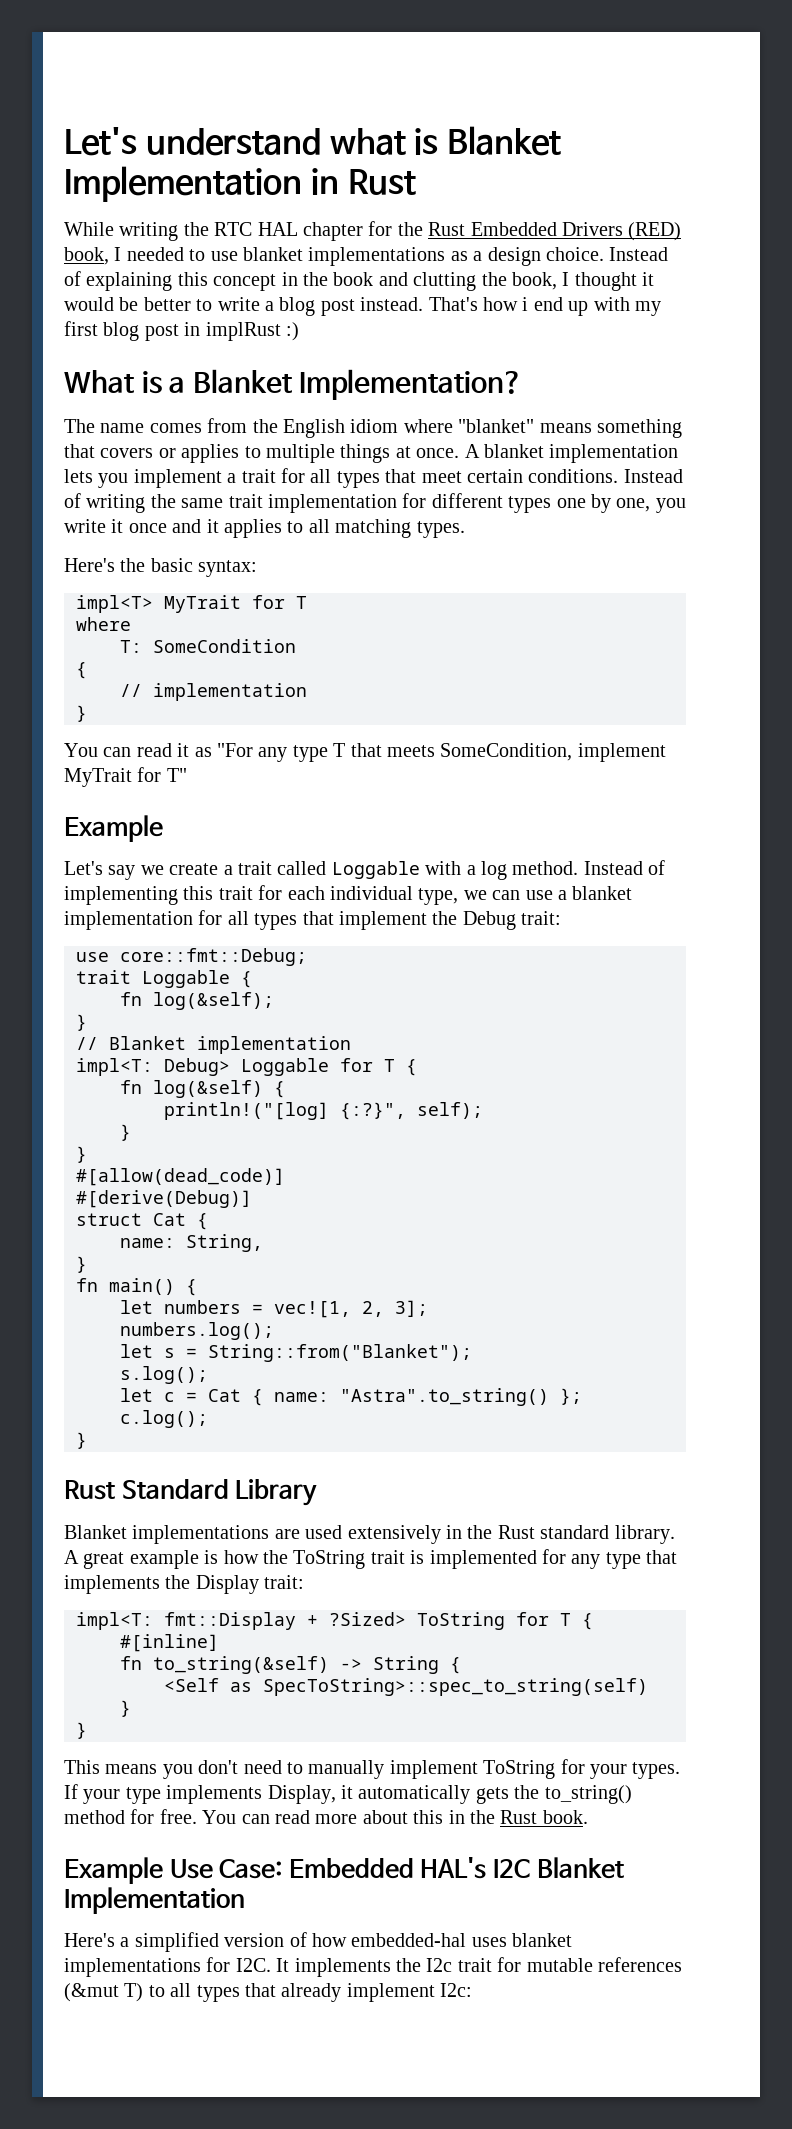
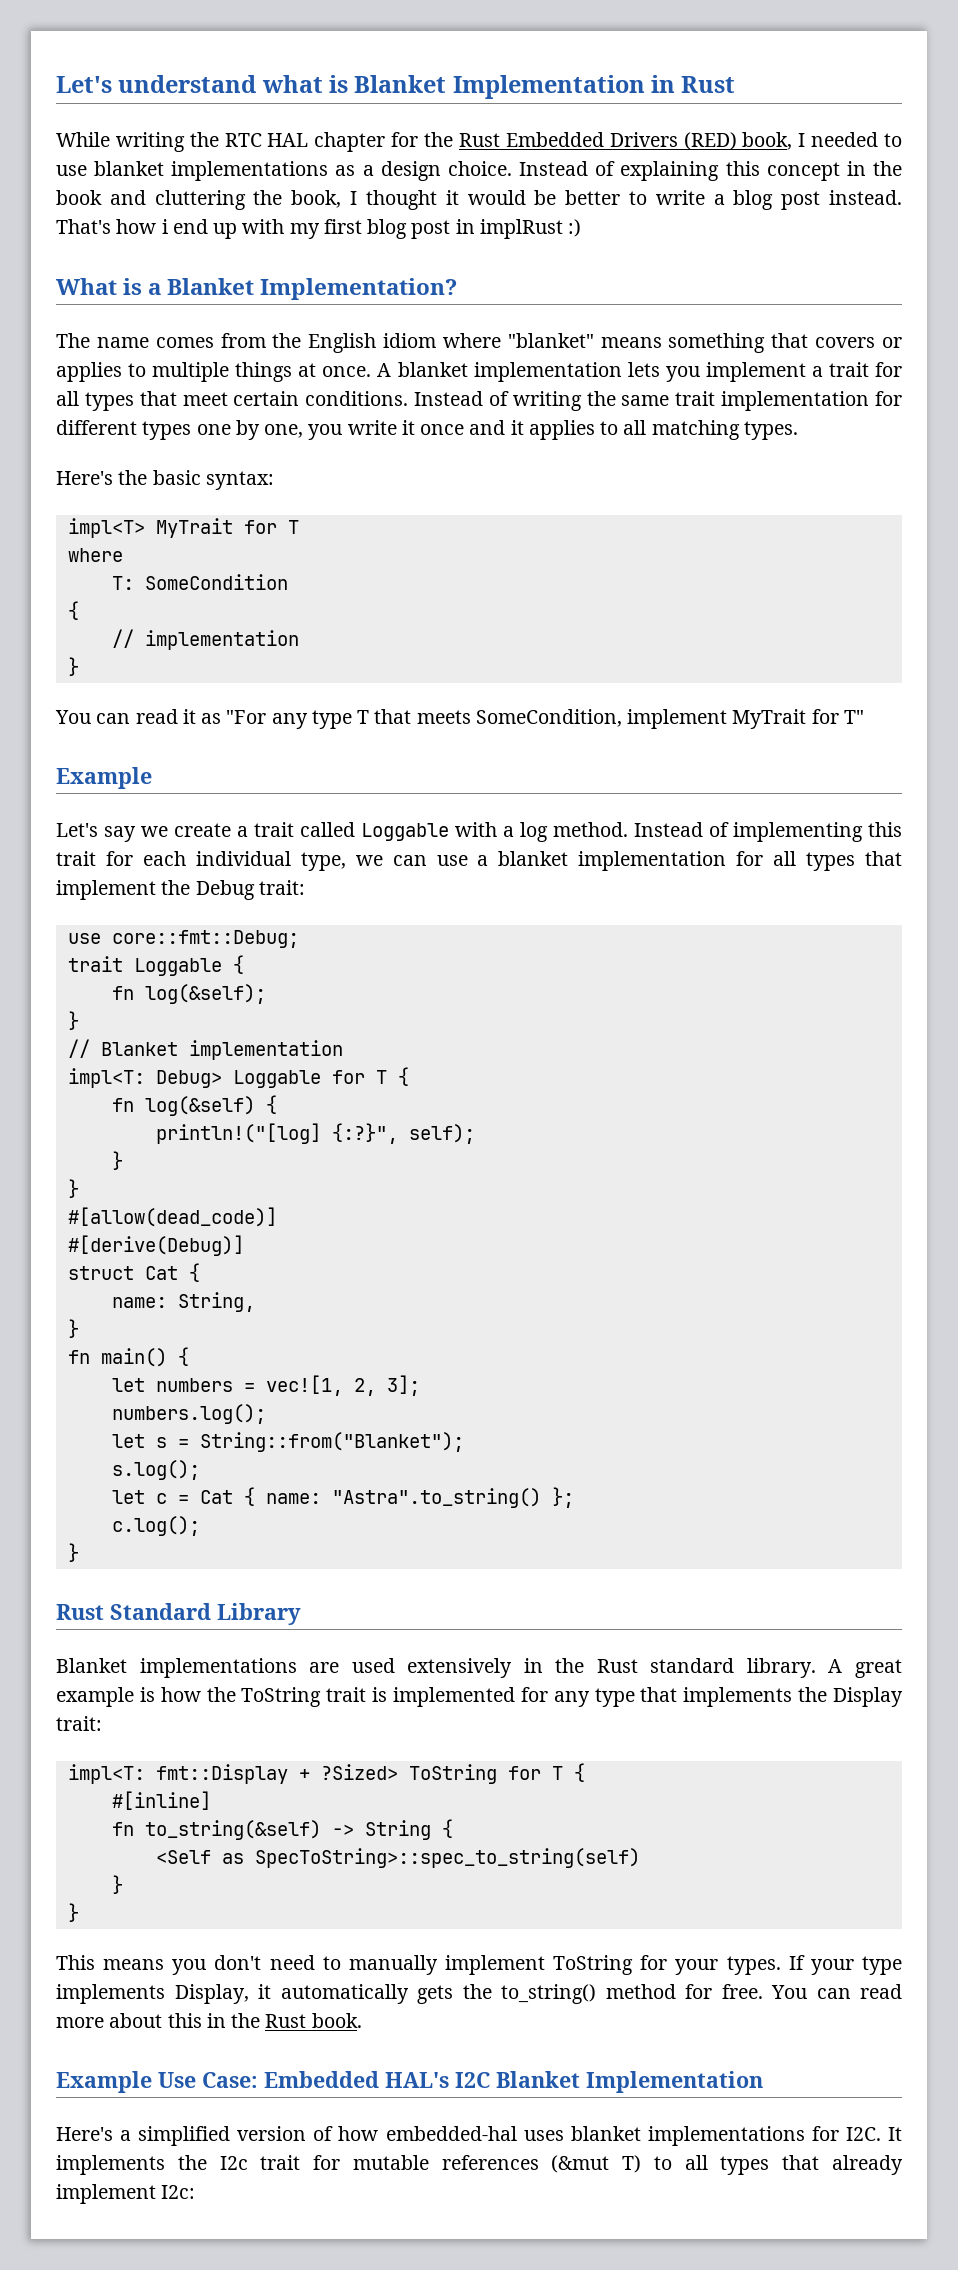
- Instead of explaining this concept in the book and clutting the book, I thought it would be better to write a blog post instead.
+ Instead of explaining this concept in the book and cluttering the book, I thought it would be better to write a blog post instead.

